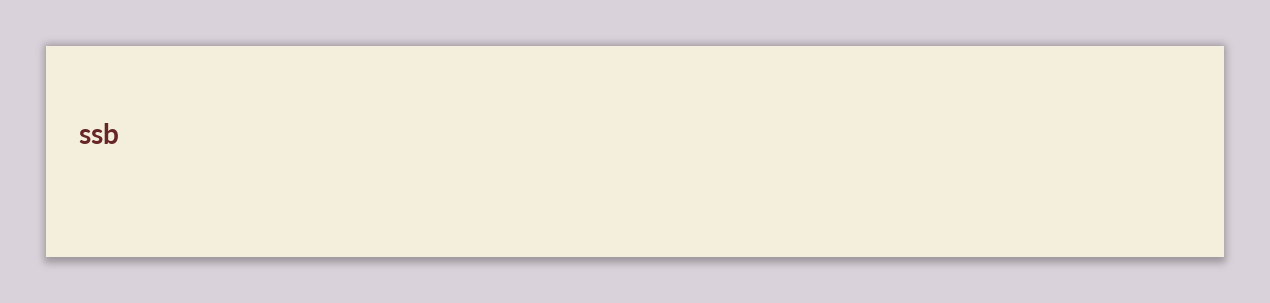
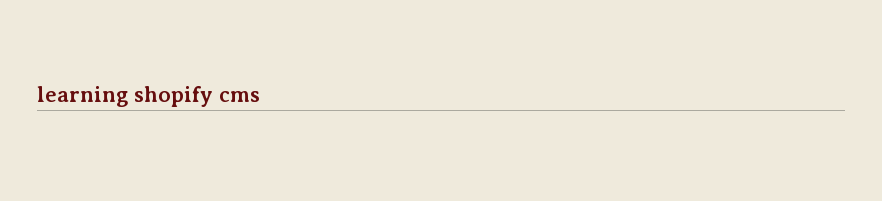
- ssb
+ learning shopify cms

